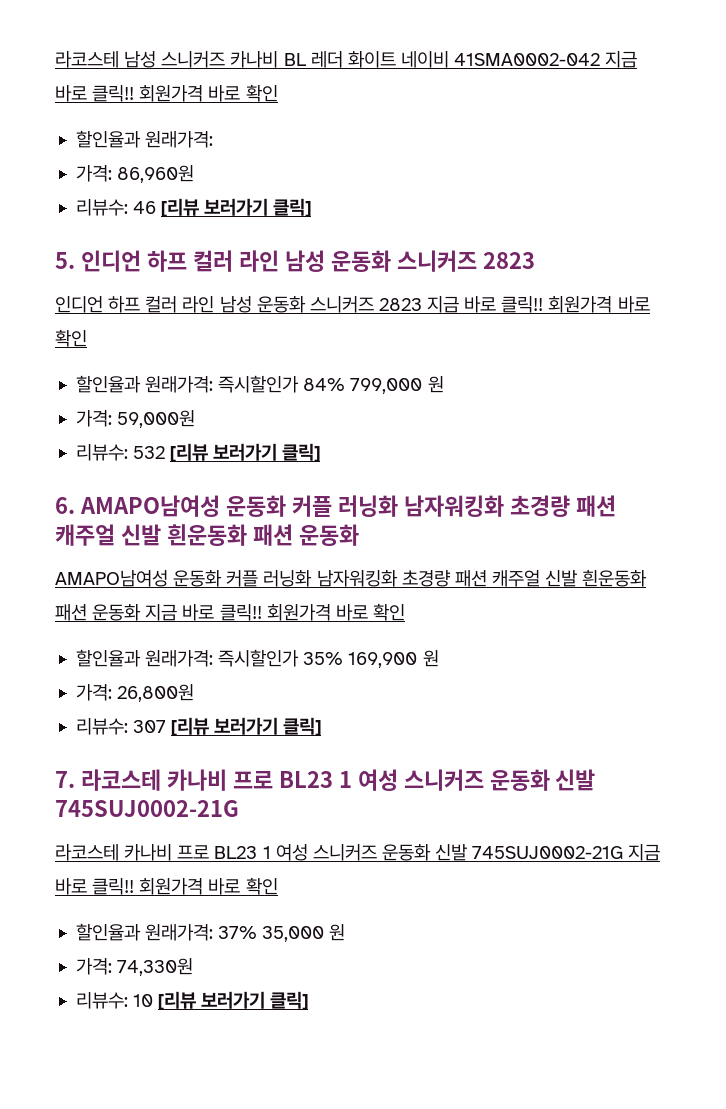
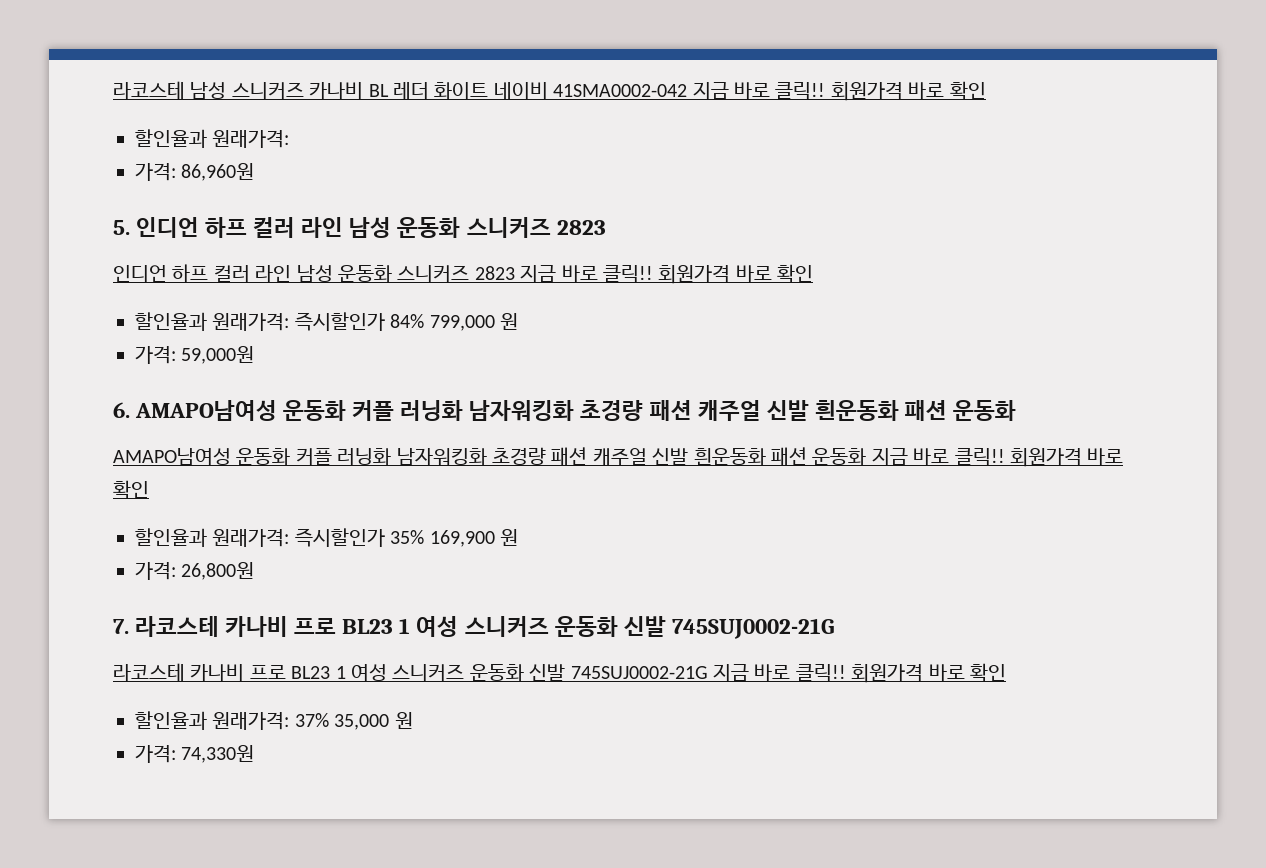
- 리뷰수: 46 [리뷰 보러가기 클릭]
- 리뷰수: 532 [리뷰 보러가기 클릭]
- 리뷰수: 307 [리뷰 보러가기 클릭]
- 리뷰수: 10 [리뷰 보러가기 클릭]

